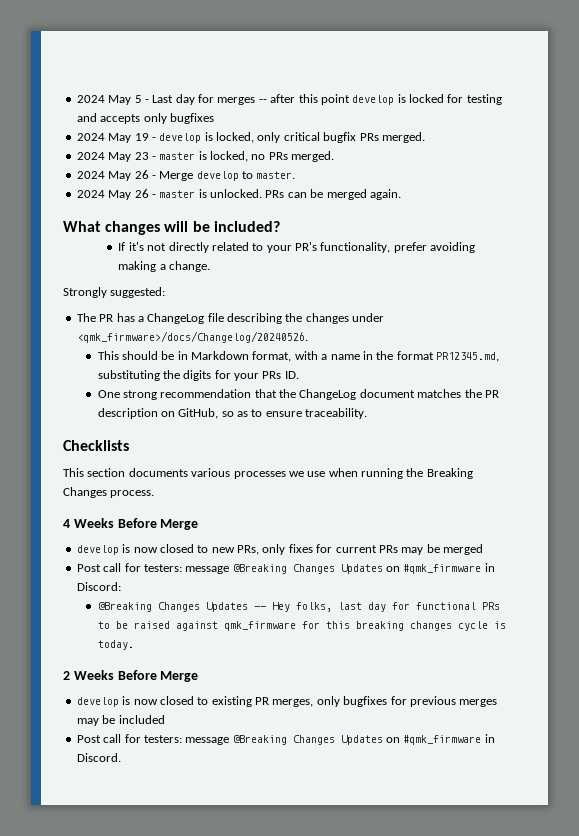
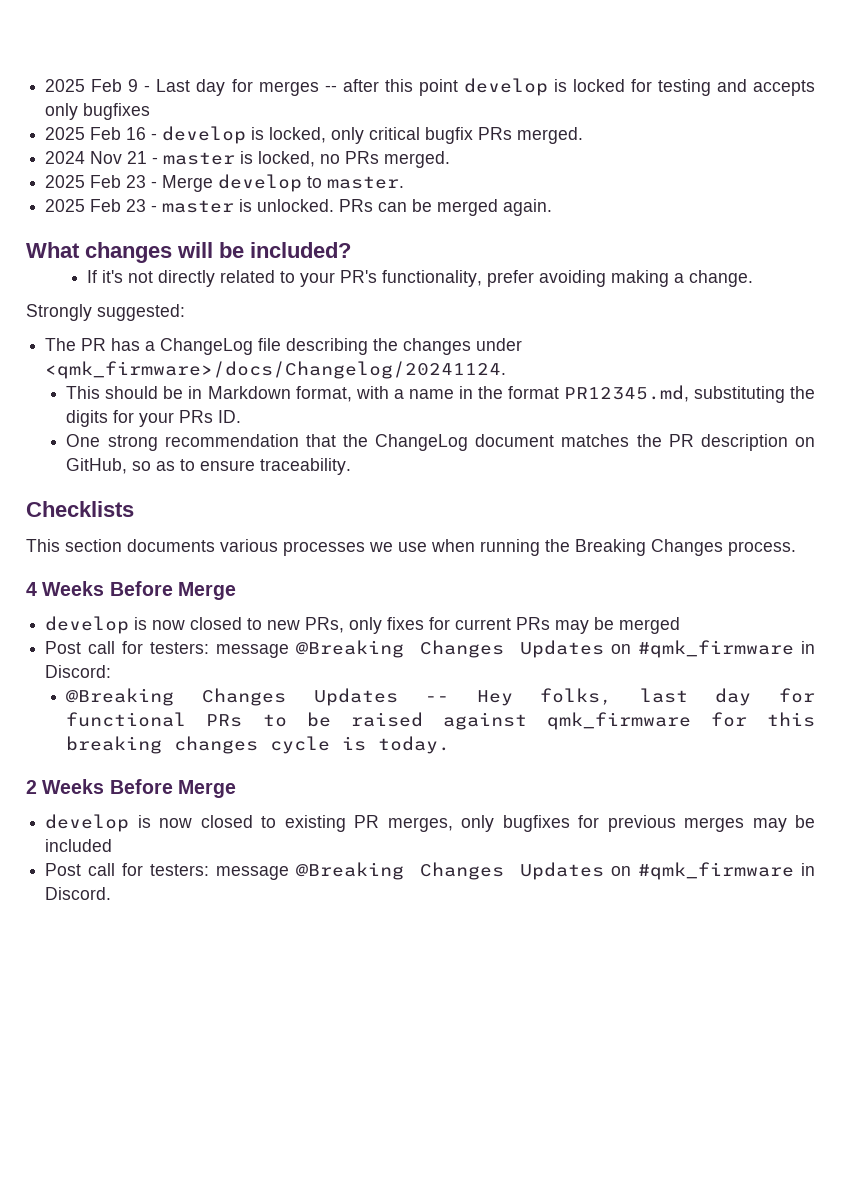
- 2024 May 5 - Last day for merges -- after this point develop is locked for testing and accepts only bugfixes
+ 2025 Feb 9 - Last day for merges -- after this point develop is locked for testing and accepts only bugfixes
- 2024 May 19 - develop is locked, only critical bugfix PRs merged.
+ 2025 Feb 16 - develop is locked, only critical bugfix PRs merged.
- 2024 May 23 - master is locked, no PRs merged.
+ 2024 Nov 21 - master is locked, no PRs merged.
- 2024 May 26 - Merge develop to master.
+ 2025 Feb 23 - Merge develop to master.
- 2024 May 26 - master is unlocked.
+ 2025 Feb 23 - master is unlocked.
- The PR has a ChangeLog file describing the changes under <qmk_firmware>/docs/Changelog/20240526.
+ The PR has a ChangeLog file describing the changes under <qmk_firmware>/docs/Changelog/20241124.

